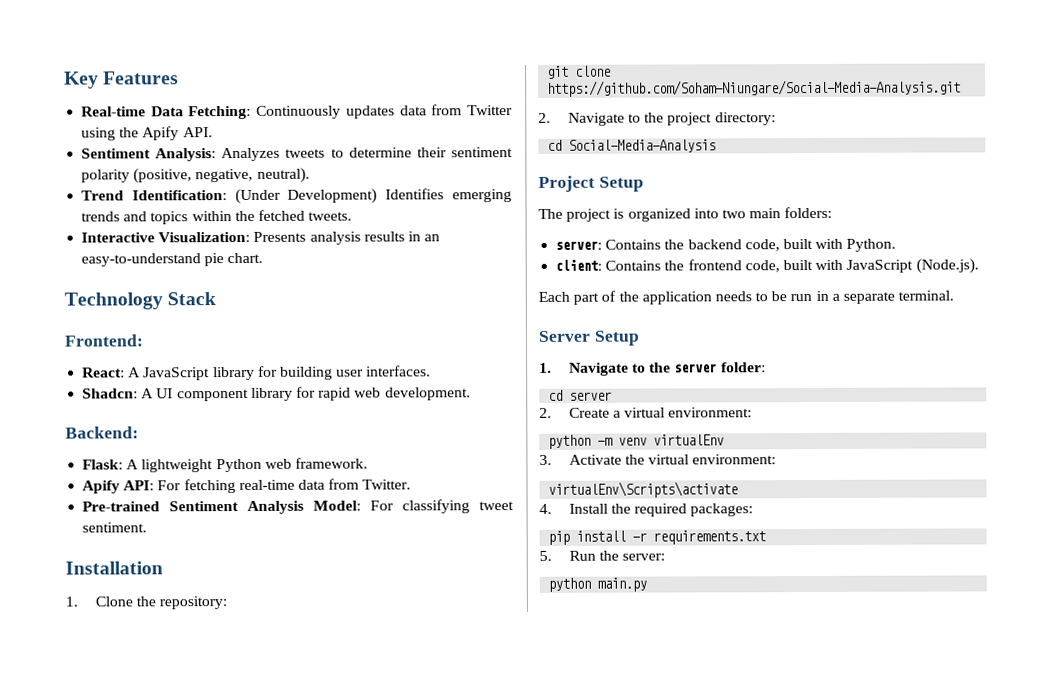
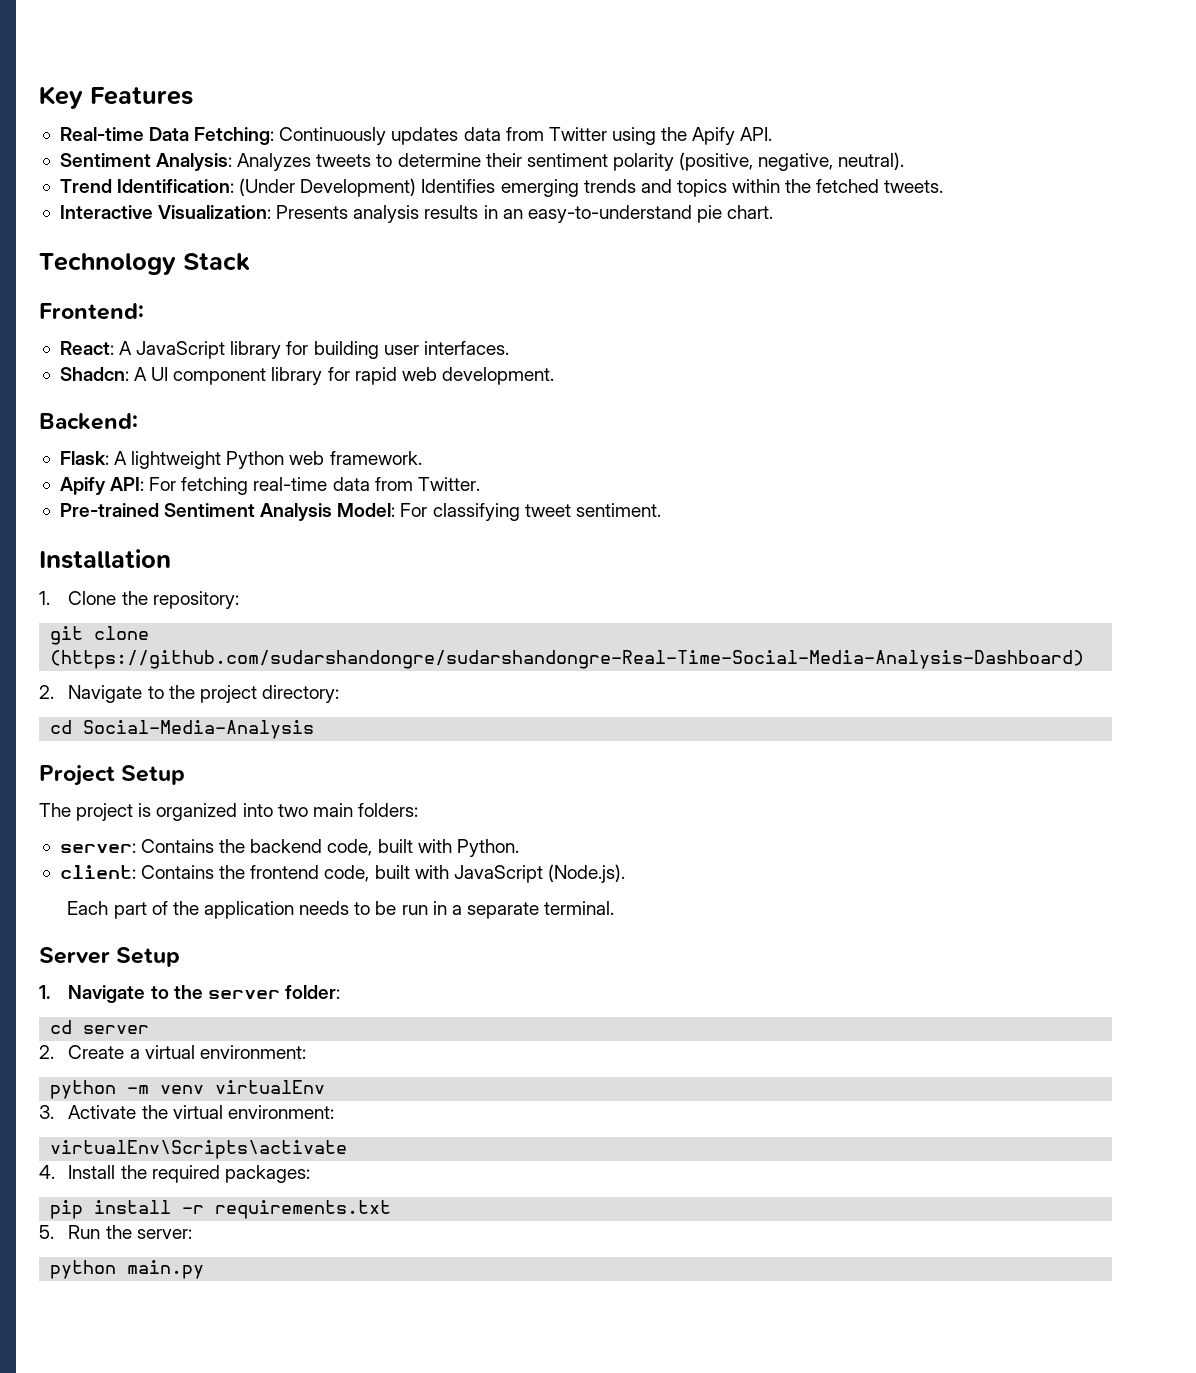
- git clone https://github.com/Soham-Niungare/Social-Media-Analysis.git
+ git clone (https://github.com/sudarshandongre/sudarshandongre-Real-Time-Social-Media-Analysis-Dashboard)

